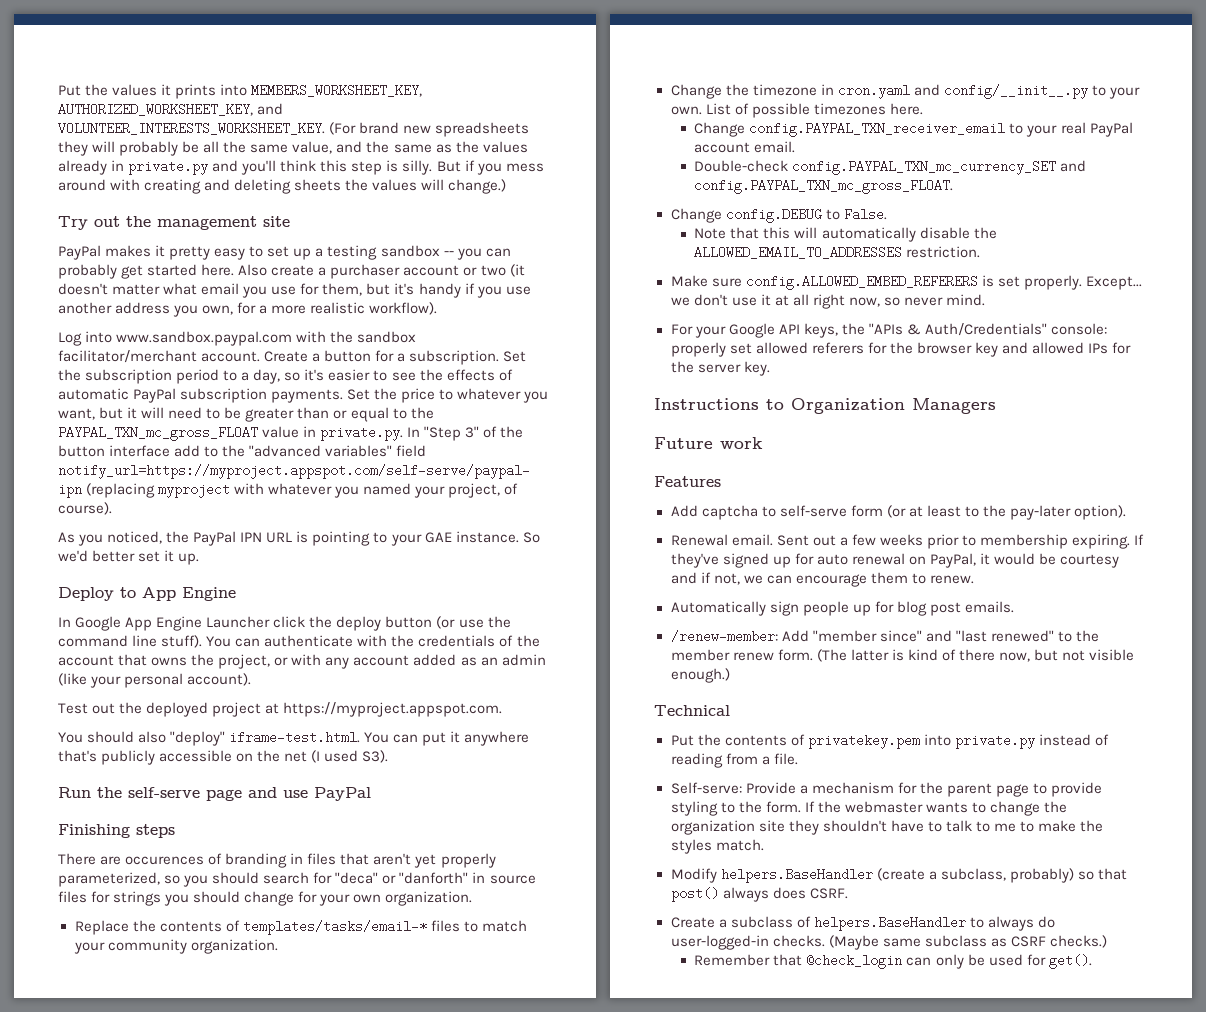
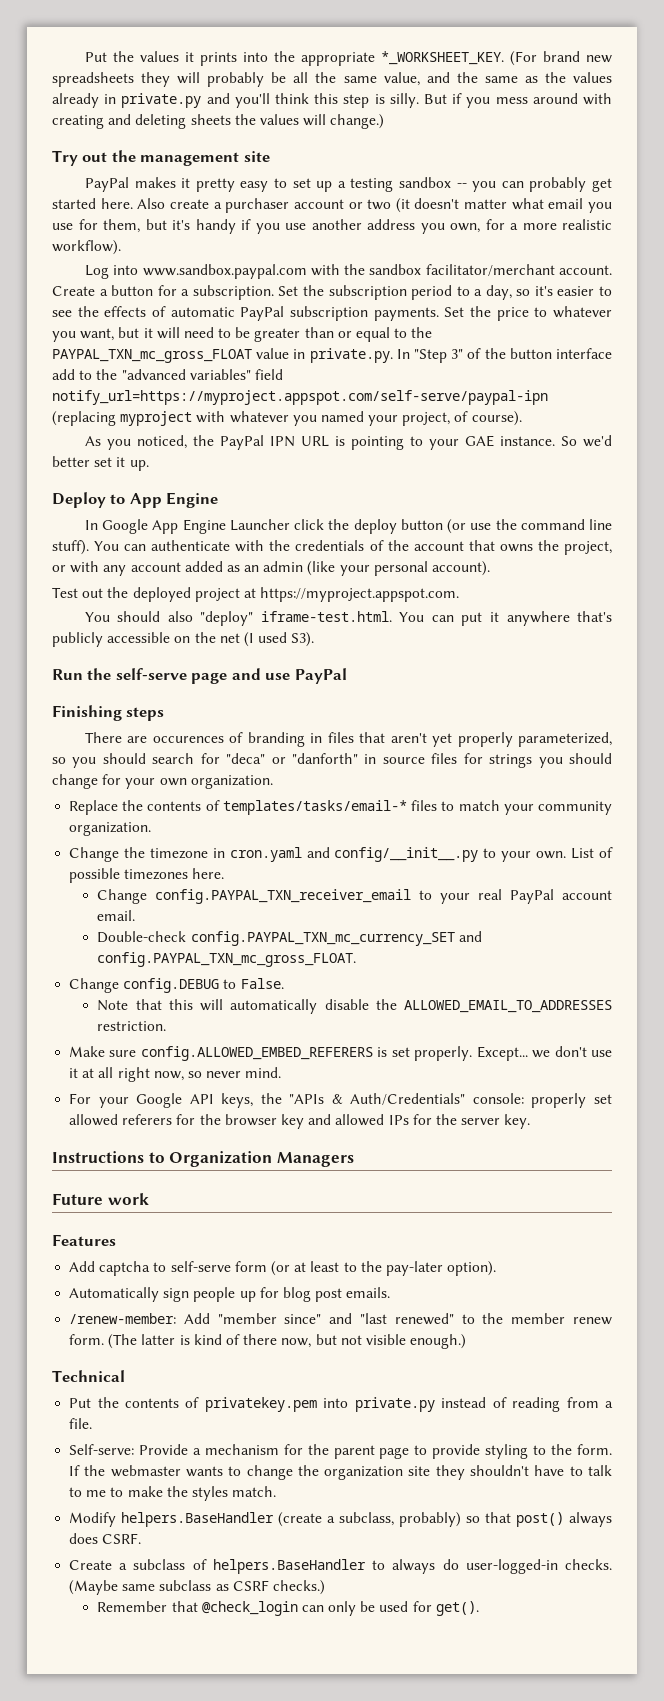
- Put the values it prints into MEMBERS_WORKSHEET_KEY, AUTHORIZED_WORKSHEET_KEY, and VOLUNTEER_INTERESTS_WORKSHEET_KEY.
+ Put the values it prints into the appropriate *_WORKSHEET_KEY.
- Renewal email. Sent out a few weeks prior to membership expiring. If they've signed up for auto renewal on PayPal, it would be courtesy and if not, we can encourage them to renew.

